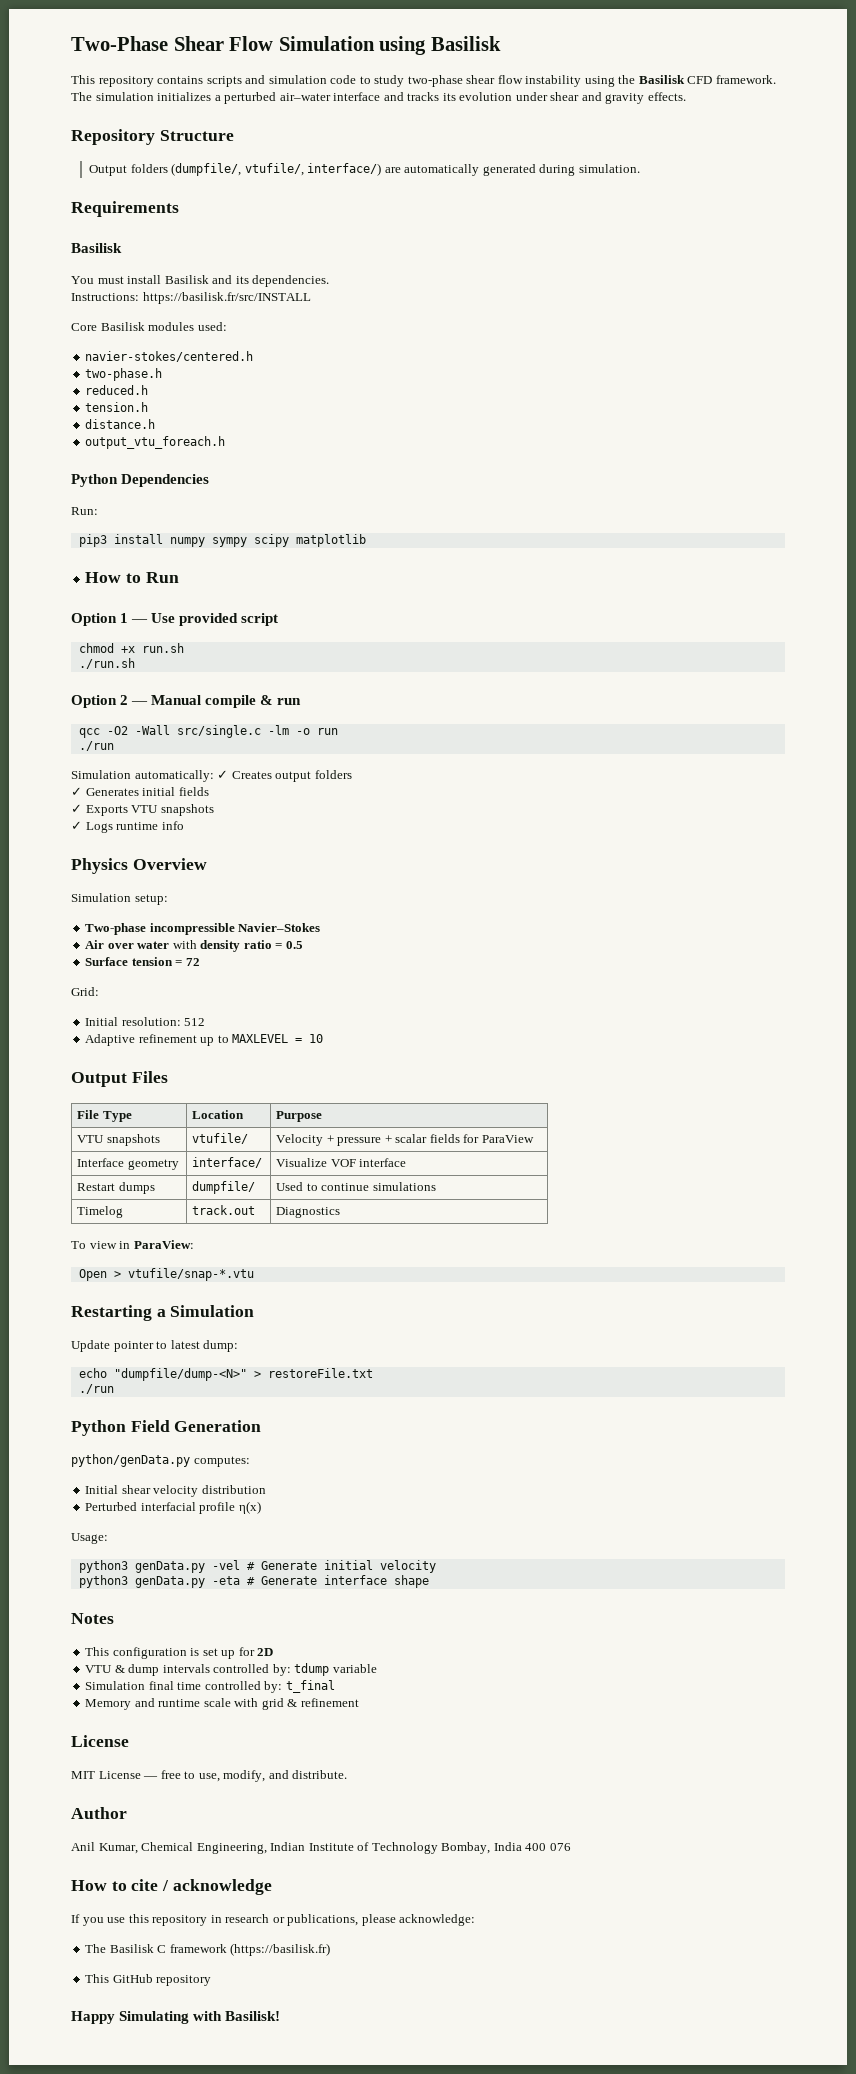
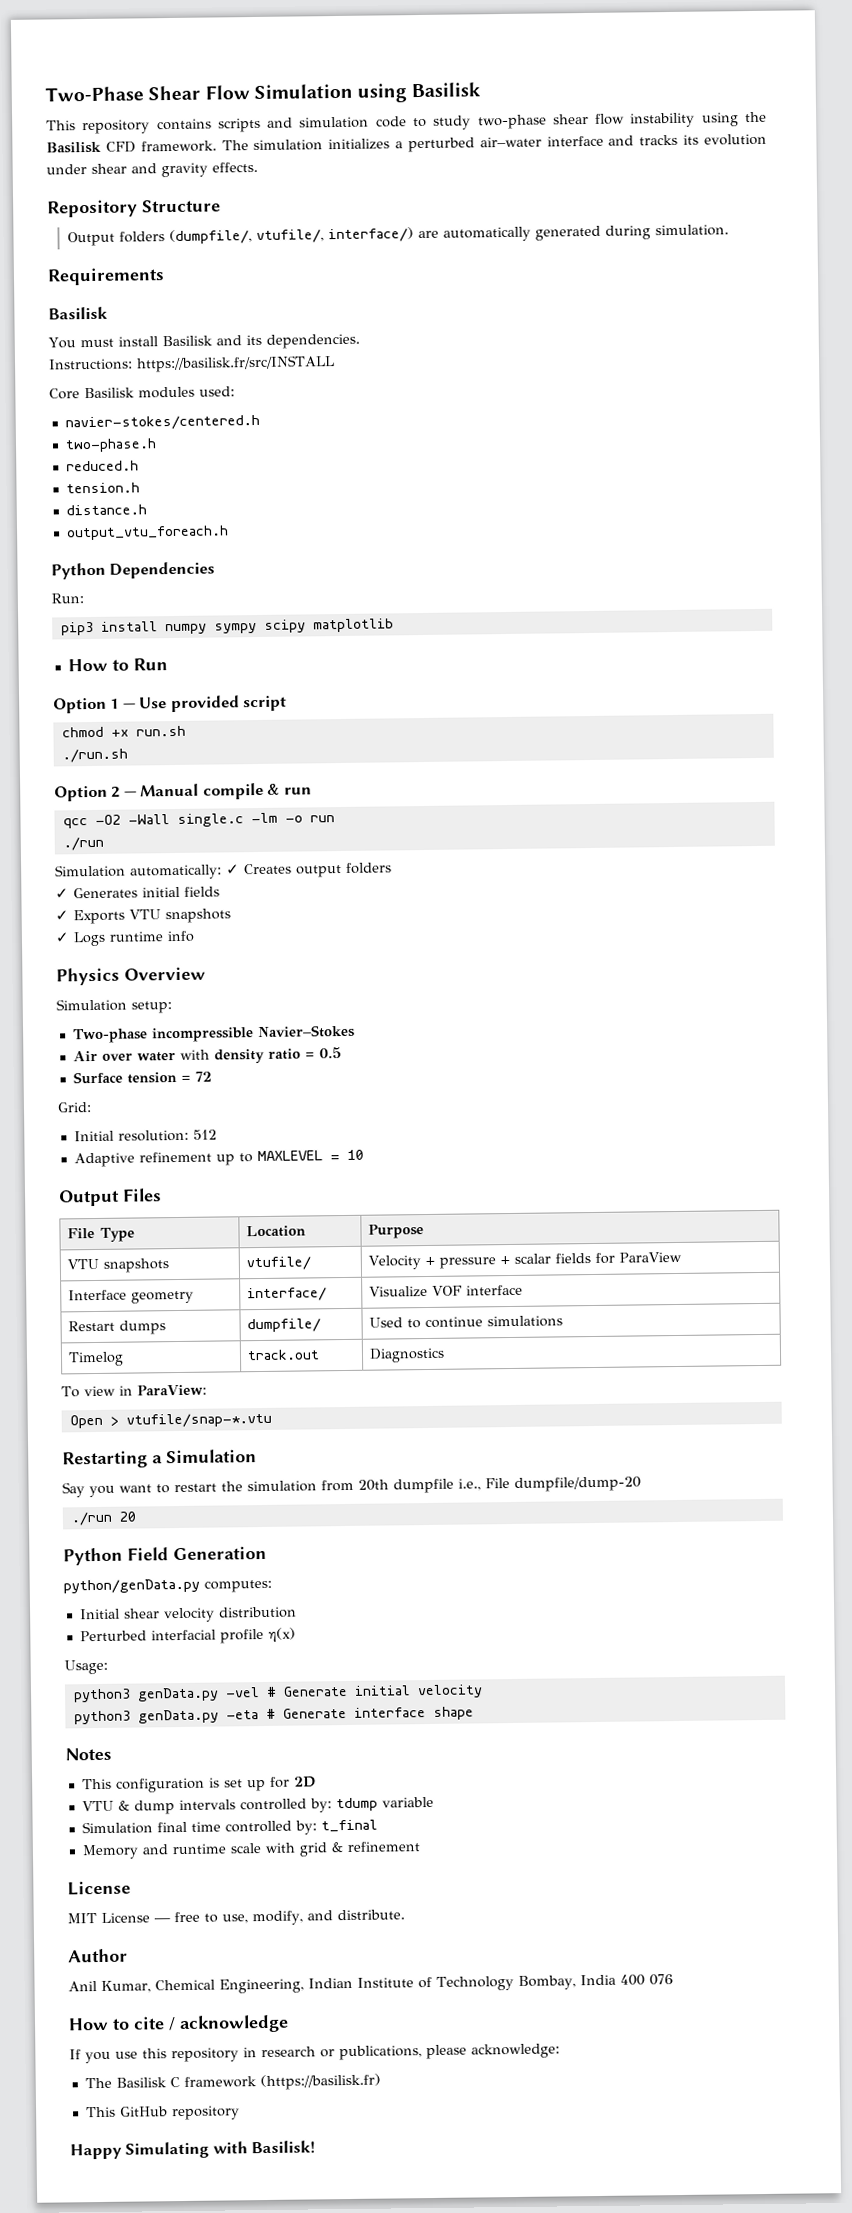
- qcc -O2 -Wall src/single.c -lm -o run
+ qcc -O2 -Wall single.c -lm -o run
- Update pointer to latest dump:
- echo "dumpfile/dump-<N>" > restoreFile.txt
- ./run
+ Say you want to restart the simulation from 20th dumpfile i.e., File dumpfile/dump-20
+ ./run 20

